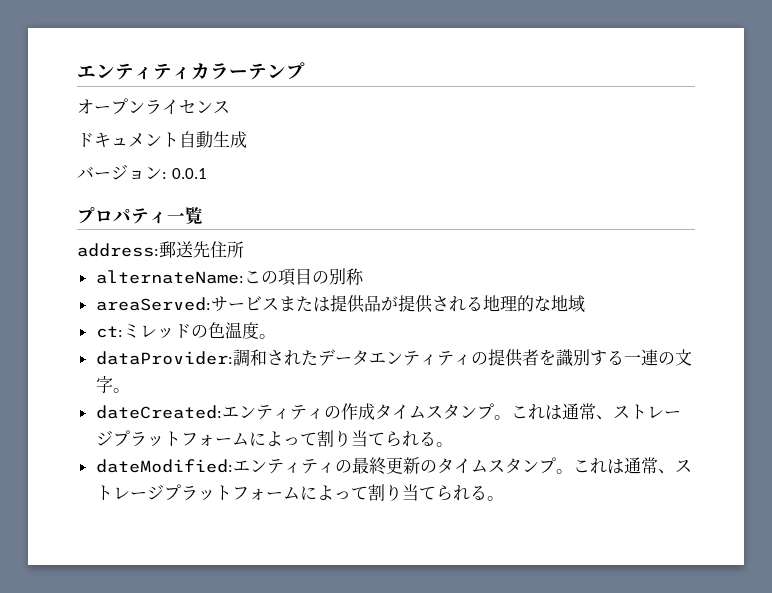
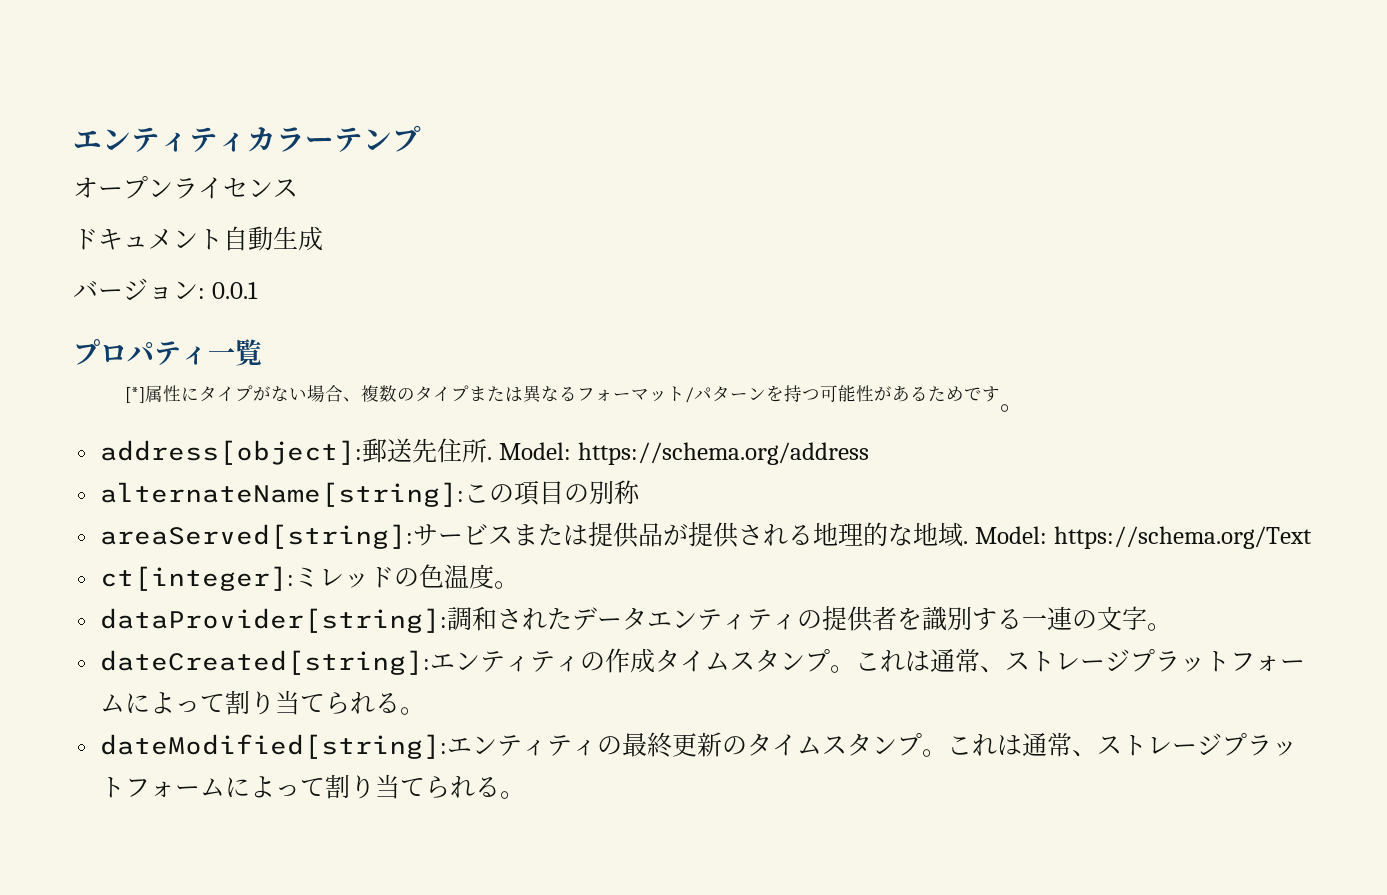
- address:郵送先住所
- alternateName:この項目の別称
+ [*]属性にタイプがない場合、複数のタイプまたは異なるフォーマット/パターンを持つ可能性があるためです。
+ address[object]:郵送先住所. Model: https://schema.org/address
+ alternateName[string]:この項目の別称
- areaServed:サービスまたは提供品が提供される地理的な地域
- ct:ミレッドの色温度。
+ areaServed[string]:サービスまたは提供品が提供される地理的な地域. Model: https://schema.org/Text
+ ct[integer]:ミレッドの色温度。
- dataProvider:調和されたデータエンティティの提供者を識別する一連の文字。
+ dataProvider[string]:調和されたデータエンティティの提供者を識別する一連の文字。
- dateCreated:エンティティの作成タイムスタンプ。
+ dateCreated[string]:エンティティの作成タイムスタンプ。
- dateModified:エンティティの最終更新のタイムスタンプ。
+ dateModified[string]:エンティティの最終更新のタイムスタンプ。

